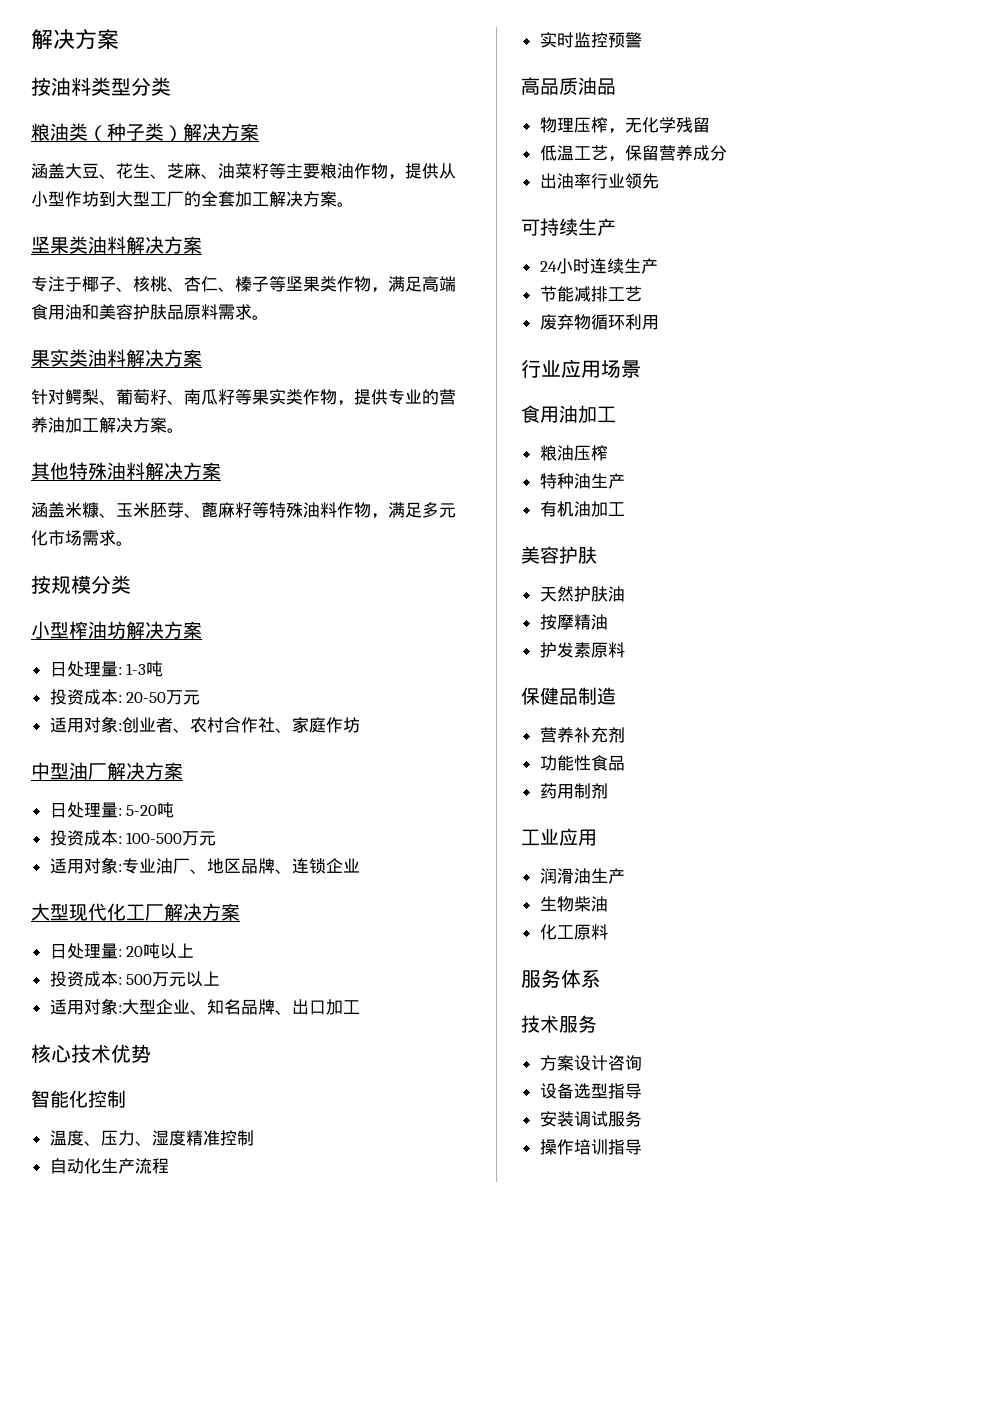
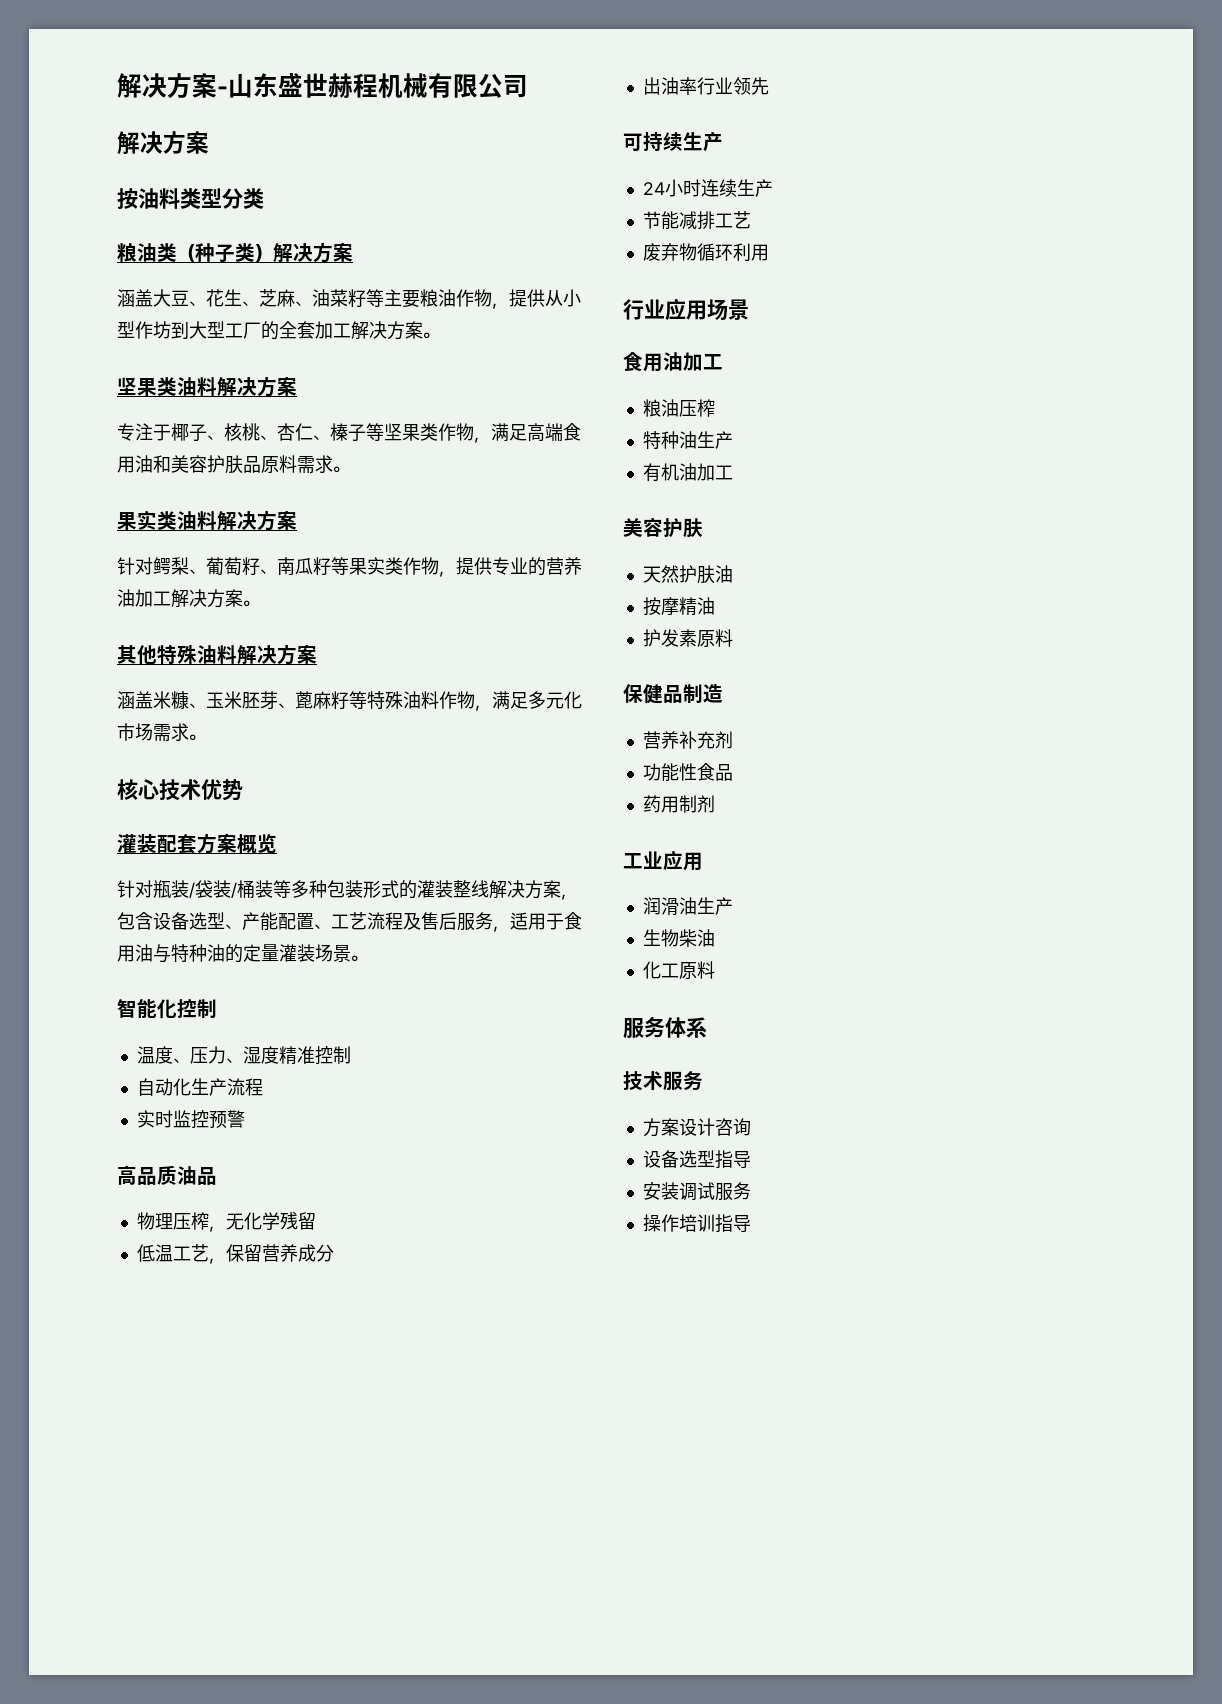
+ 解决方案-山东盛世赫程机械有限公司
- 按规模分类
- 小型榨油坊解决方案
- 日处理量: 1-3吨
- 投资成本: 20-50万元
- 适用对象:创业者、农村合作社、家庭作坊
- 中型油厂解决方案
- 日处理量: 5-20吨
- 投资成本: 100-500万元
- 适用对象:专业油厂、地区品牌、连锁企业
- 大型现代化工厂解决方案
- 日处理量: 20吨以上
- 投资成本: 500万元以上
- 适用对象:大型企业、知名品牌、出口加工
  核心技术优势
+ 灌装配套方案概览
+ 针对瓶装/袋装/桶装等多种包装形式的灌装整线解决方案，包含设备选型、产能配置、工艺流程及售后服务，适用于食用油与特种油的定量灌装场景。

